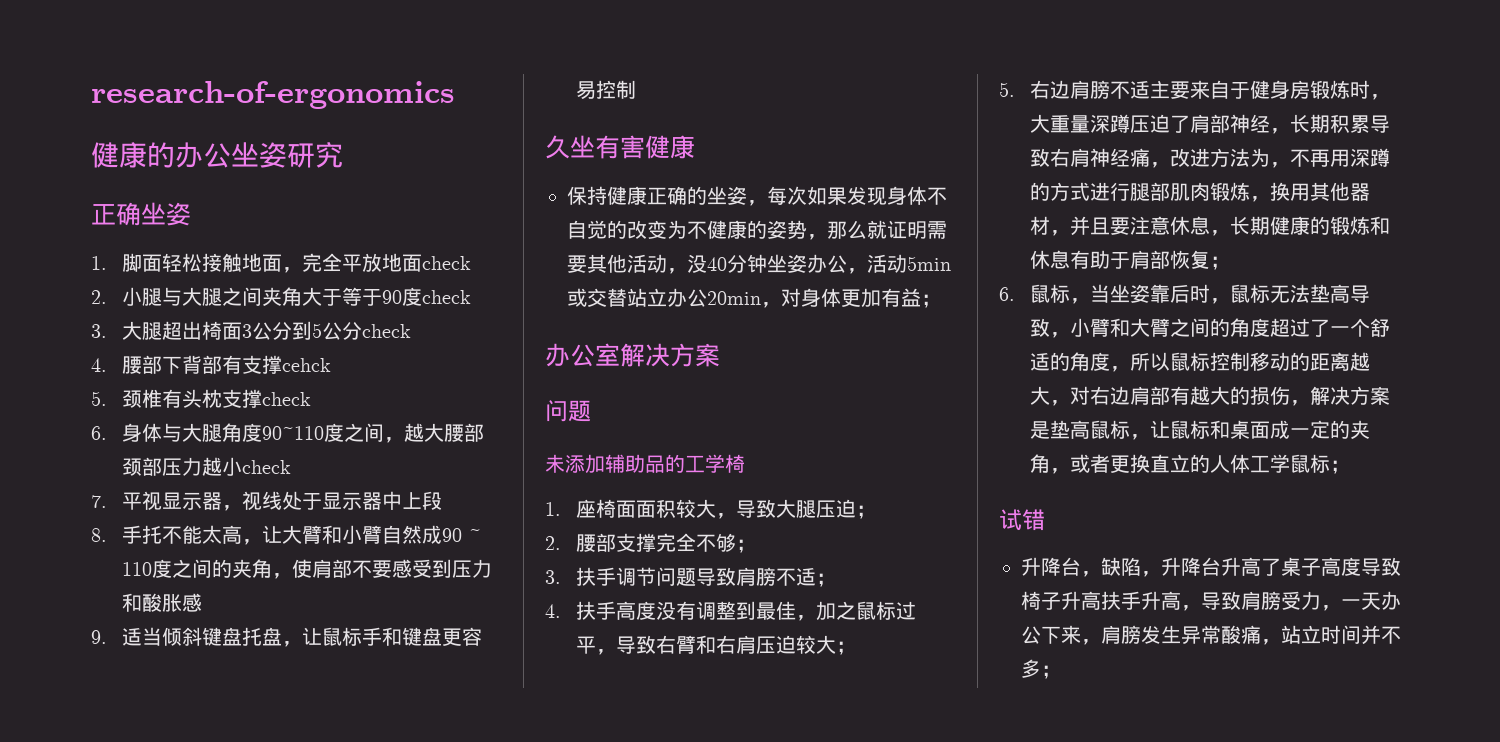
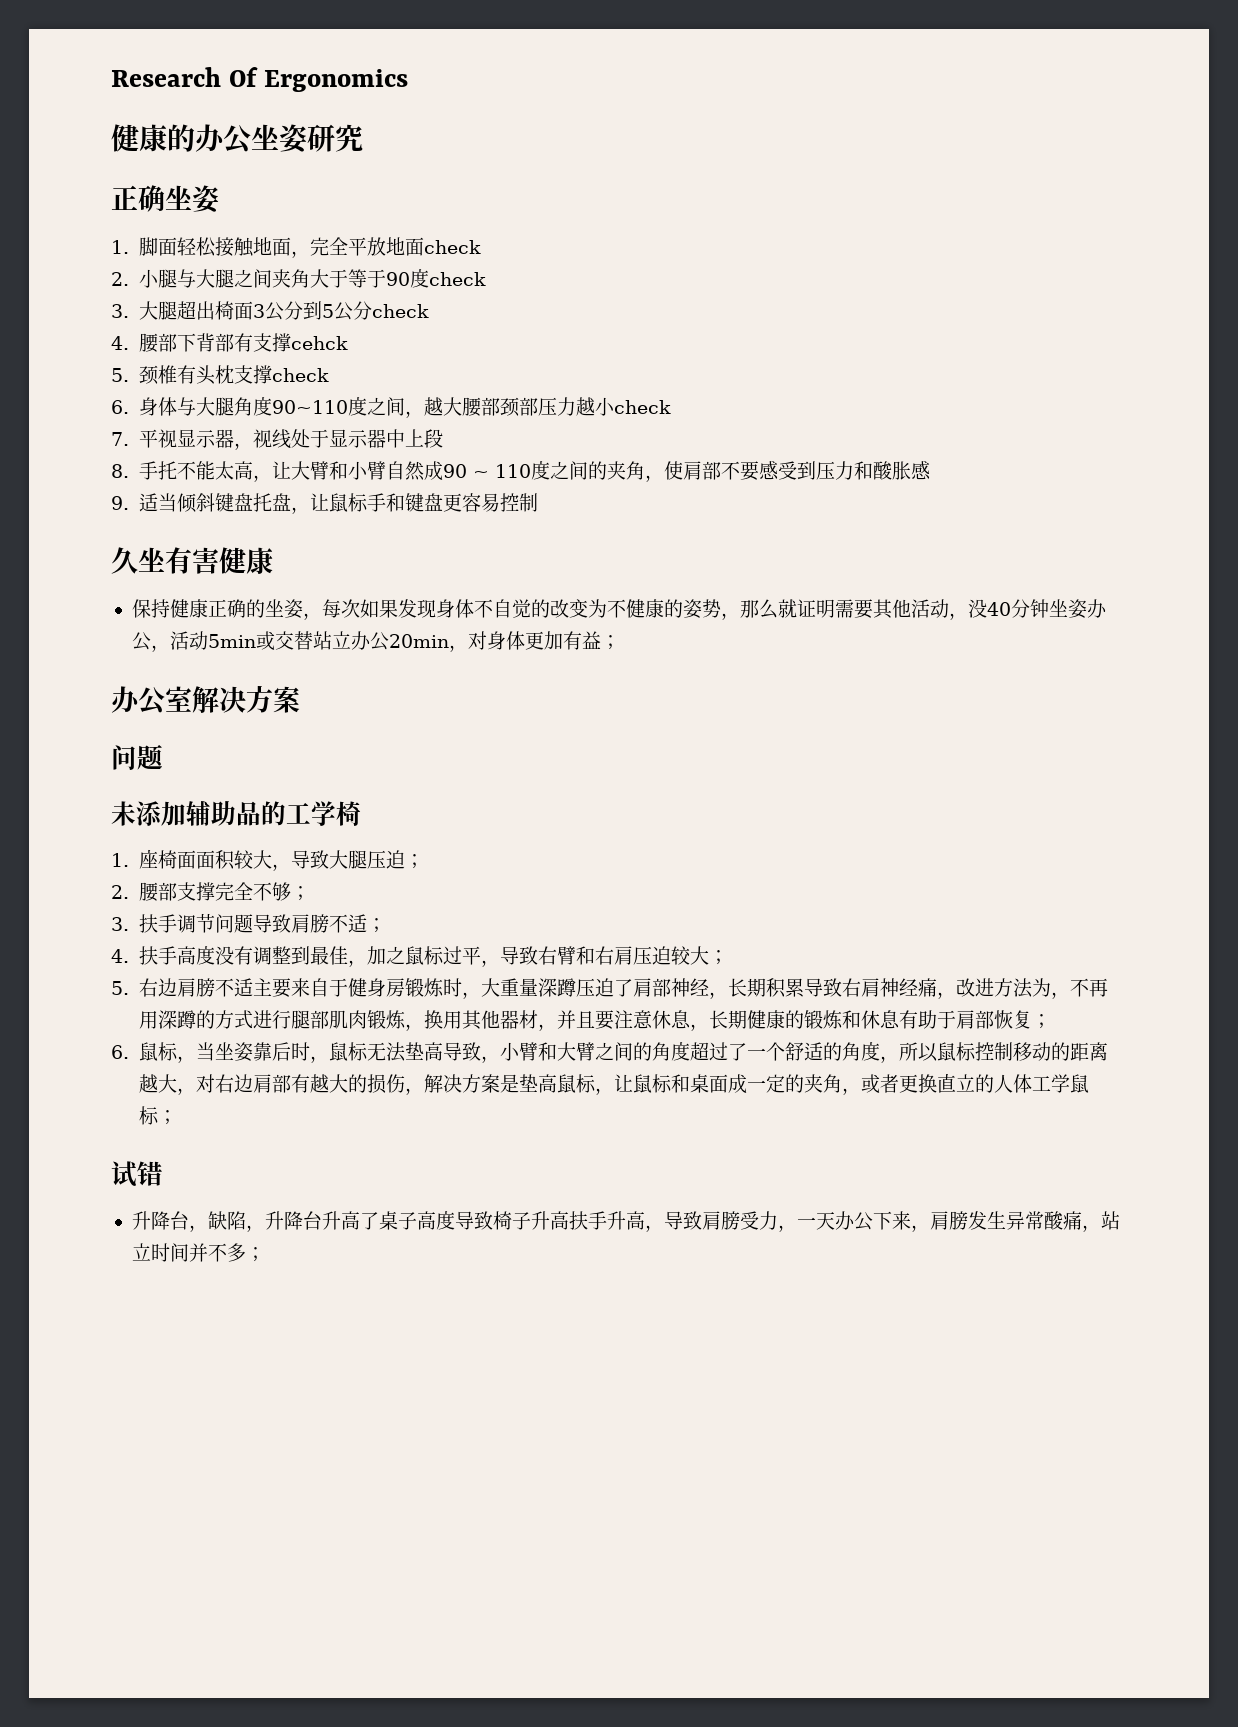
- research-of-ergonomics
+ Research Of Ergonomics

